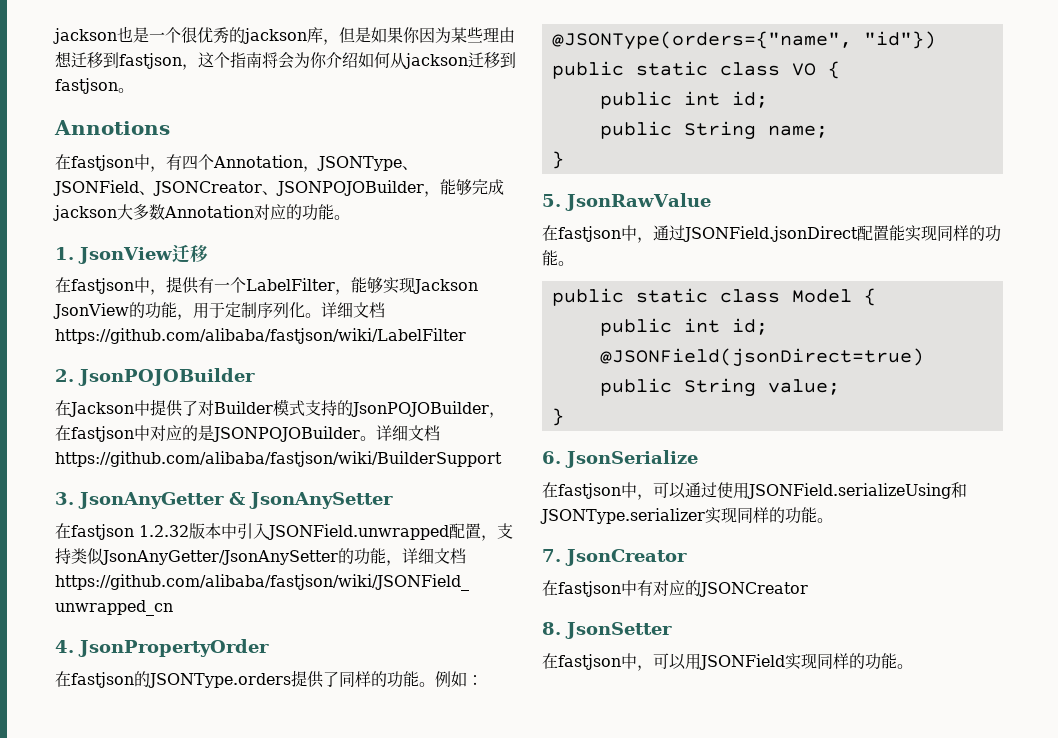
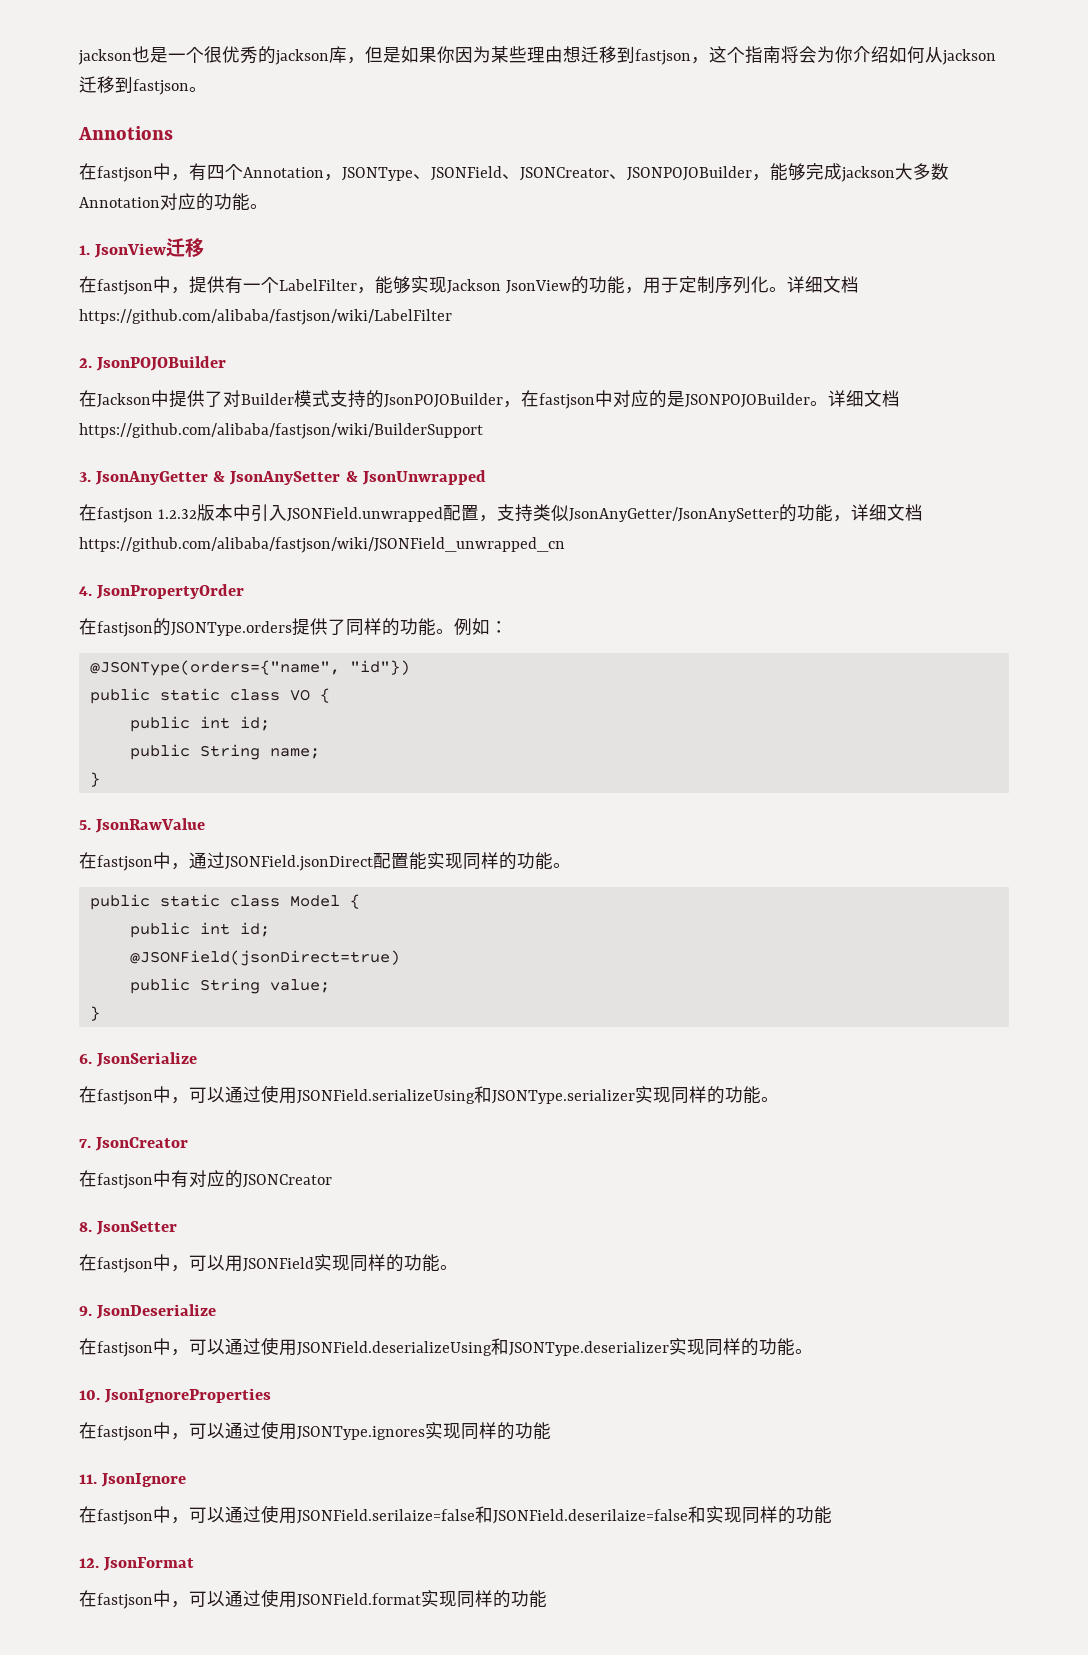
- 3. JsonAnyGetter & JsonAnySetter
+ 3. JsonAnyGetter & JsonAnySetter & JsonUnwrapped
+ 9. JsonDeserialize
+ 在fastjson中，可以通过使用JSONField.deserializeUsing和JSONType.deserializer实现同样的功能。
+ 10. JsonIgnoreProperties
+ 在fastjson中，可以通过使用JSONType.ignores实现同样的功能
+ 11. JsonIgnore
+ 在fastjson中，可以通过使用JSONField.serilaize=false和JSONField.deserilaize=false和实现同样的功能
+ 12. JsonFormat
+ 在fastjson中，可以通过使用JSONField.format实现同样的功能

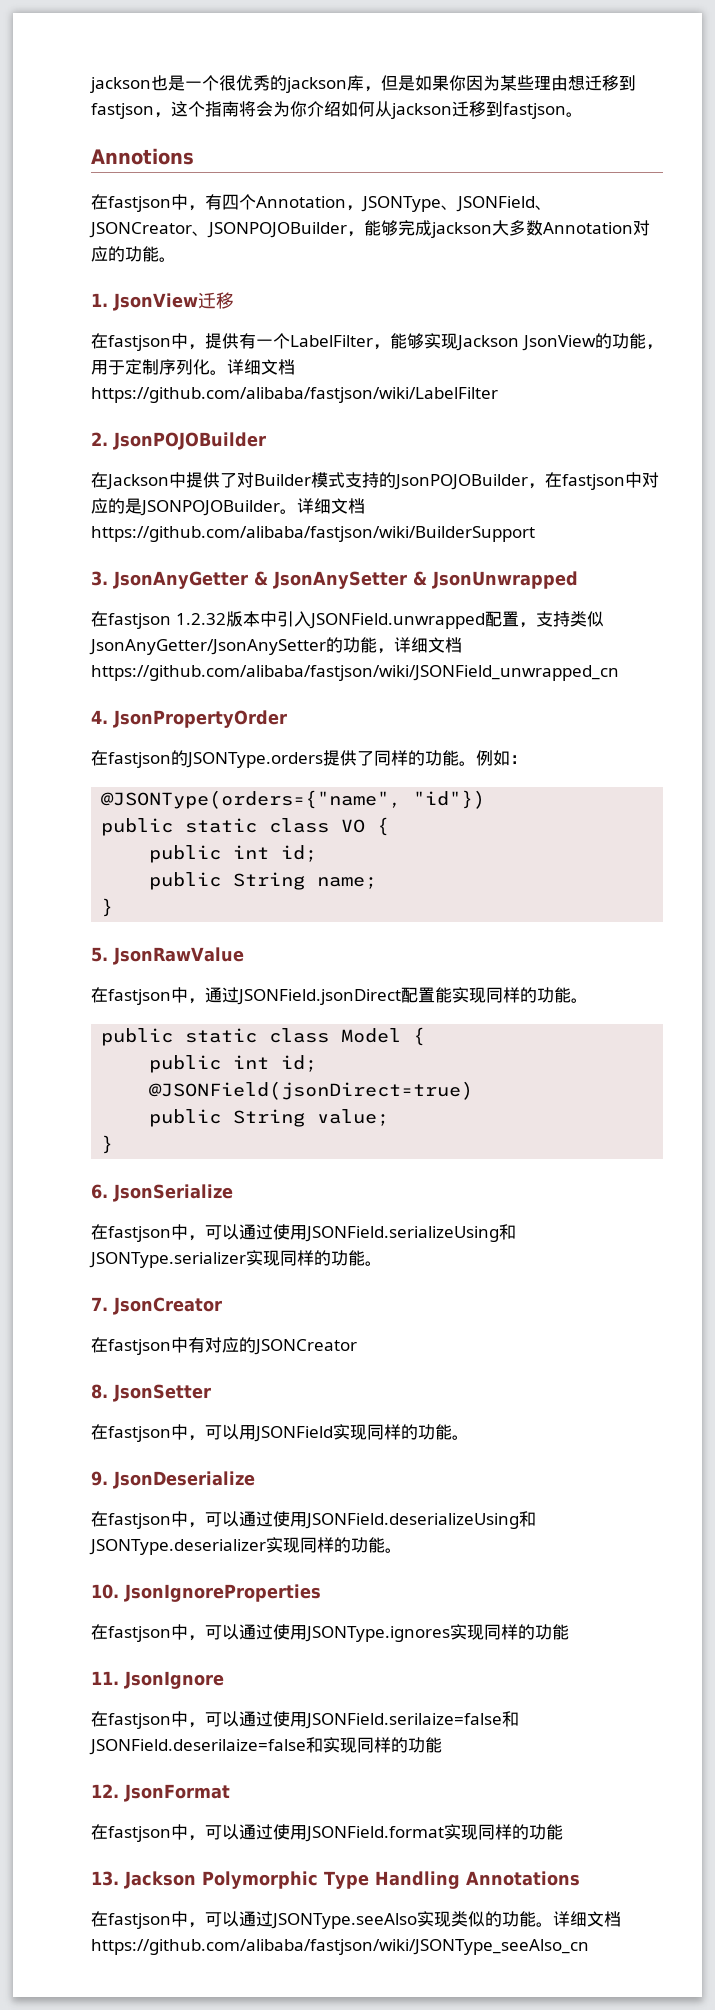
+ 13. Jackson Polymorphic Type Handling Annotations
+ 在fastjson中，可以通过JSONType.seeAlso实现类似的功能。详细文档https://github.com/alibaba/fastjson/wiki/JSONType_seeAlso_cn

